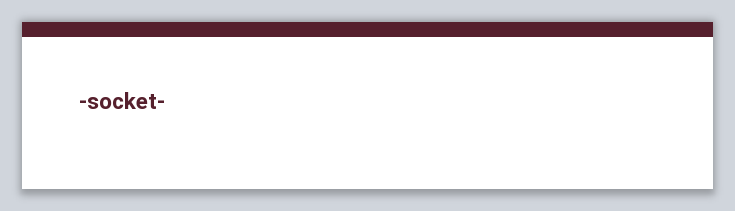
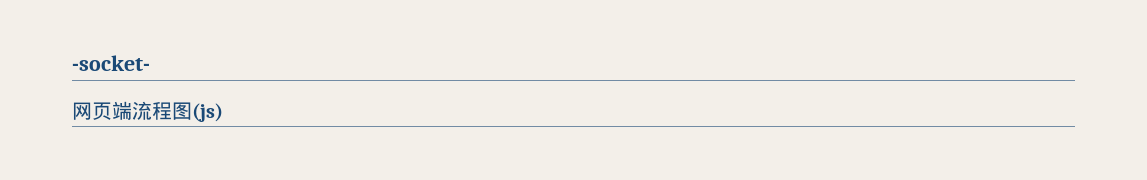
+ 网页端流程图(js)

